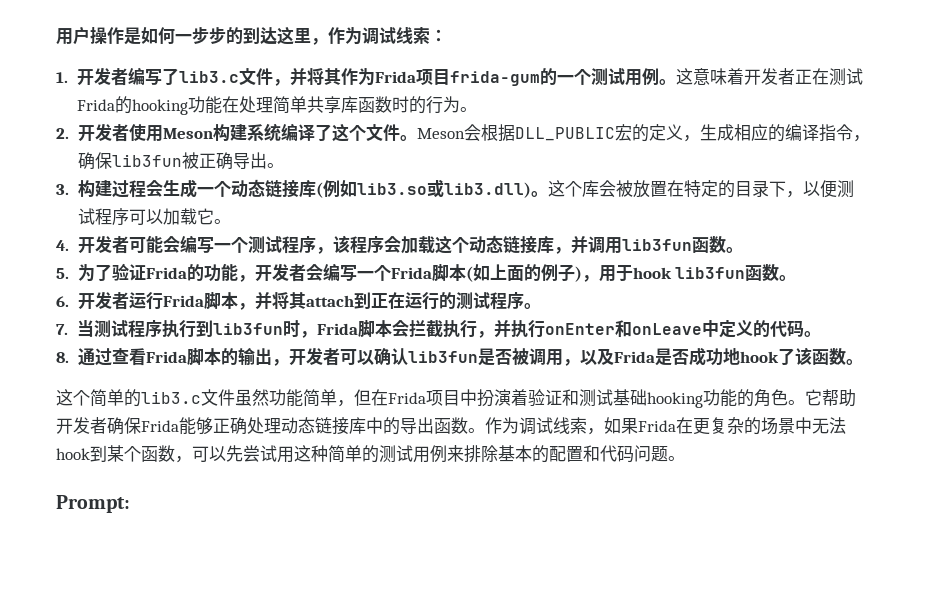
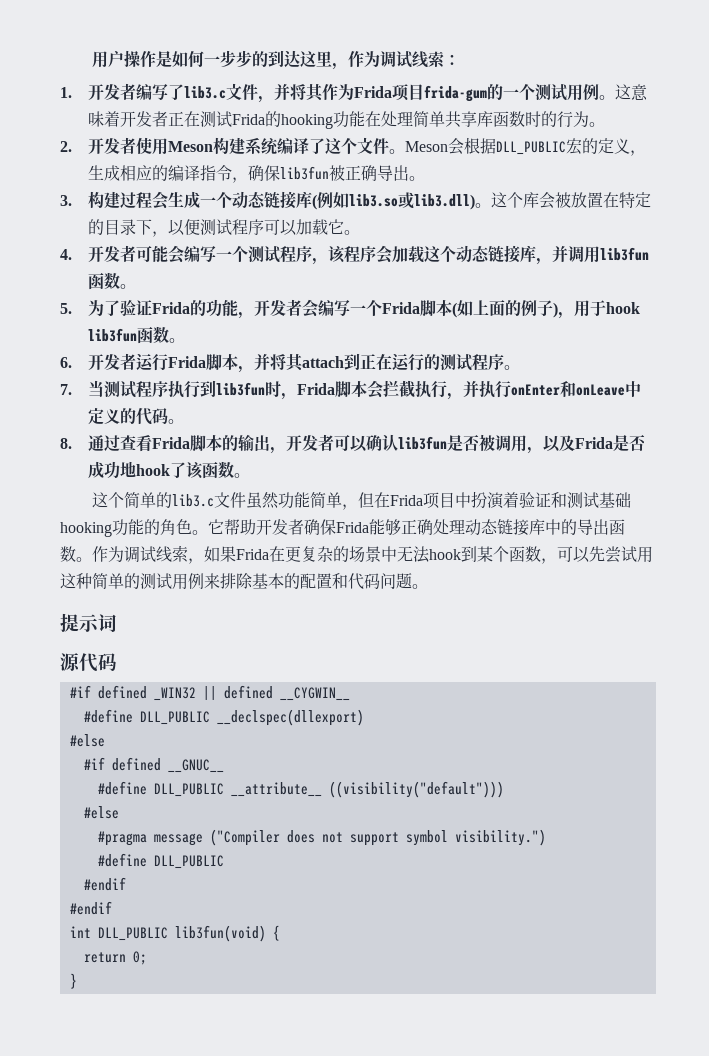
- Prompt:
+ 提示词
+ 源代码
+ #if defined _WIN32 || defined __CYGWIN__
+ #define DLL_PUBLIC __declspec(dllexport)
+ #else
+ #if defined __GNUC__
+ #define DLL_PUBLIC __attribute__ ((visibility("default")))
+ #else
+ #pragma message ("Compiler does not support symbol visibility.")
+ #define DLL_PUBLIC
+ #endif
+ #endif
+ int DLL_PUBLIC lib3fun(void) {
+ return 0;
+ }

